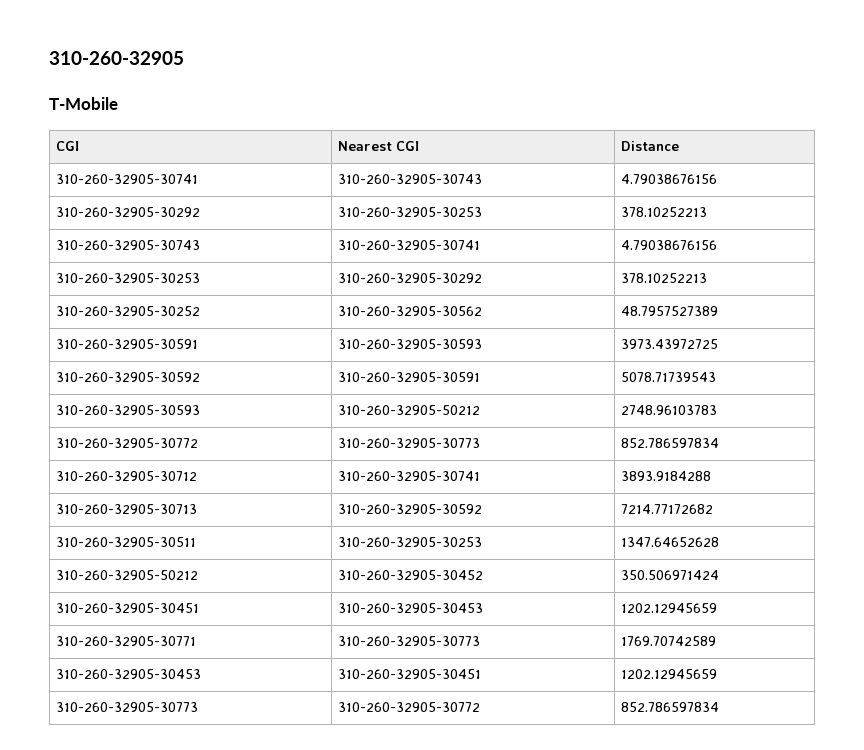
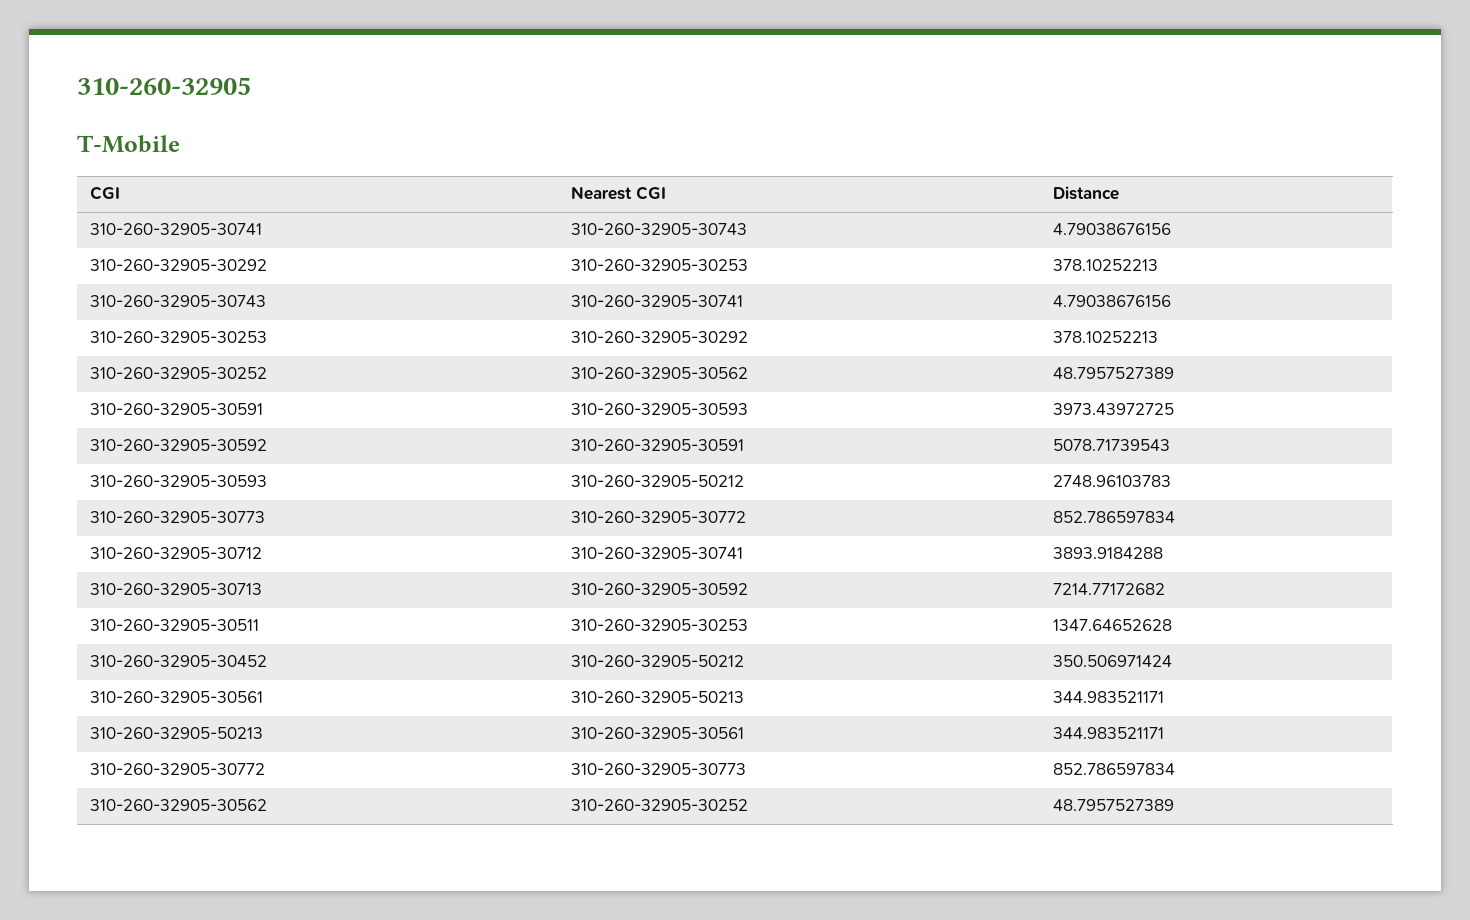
- 310-260-32905-30772 | 310-260-32905-30773 | 852.786597834
+ 310-260-32905-30773 | 310-260-32905-30772 | 852.786597834
- 310-260-32905-50212 | 310-260-32905-30452 | 350.506971424
+ 310-260-32905-30452 | 310-260-32905-50212 | 350.506971424
- 310-260-32905-30451 | 310-260-32905-30453 | 1202.12945659
- 310-260-32905-30771 | 310-260-32905-30773 | 1769.70742589
- 310-260-32905-30453 | 310-260-32905-30451 | 1202.12945659
- 310-260-32905-30773 | 310-260-32905-30772 | 852.786597834
+ 310-260-32905-30561 | 310-260-32905-50213 | 344.983521171
+ 310-260-32905-50213 | 310-260-32905-30561 | 344.983521171
+ 310-260-32905-30772 | 310-260-32905-30773 | 852.786597834
+ 310-260-32905-30562 | 310-260-32905-30252 | 48.7957527389

